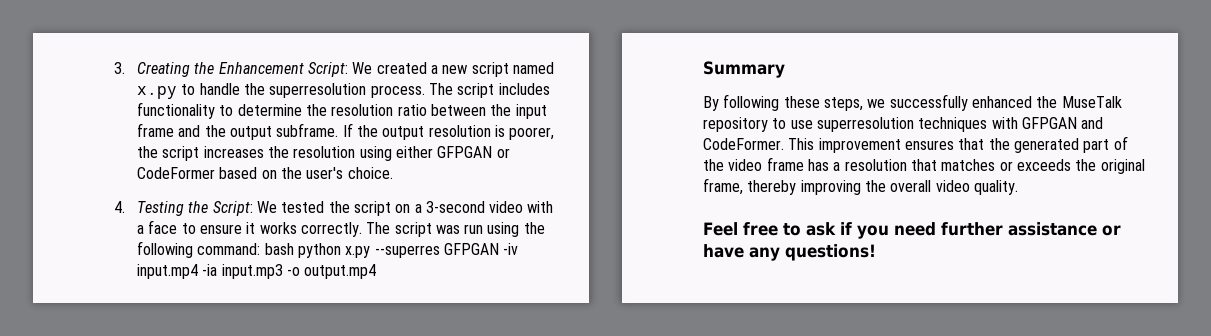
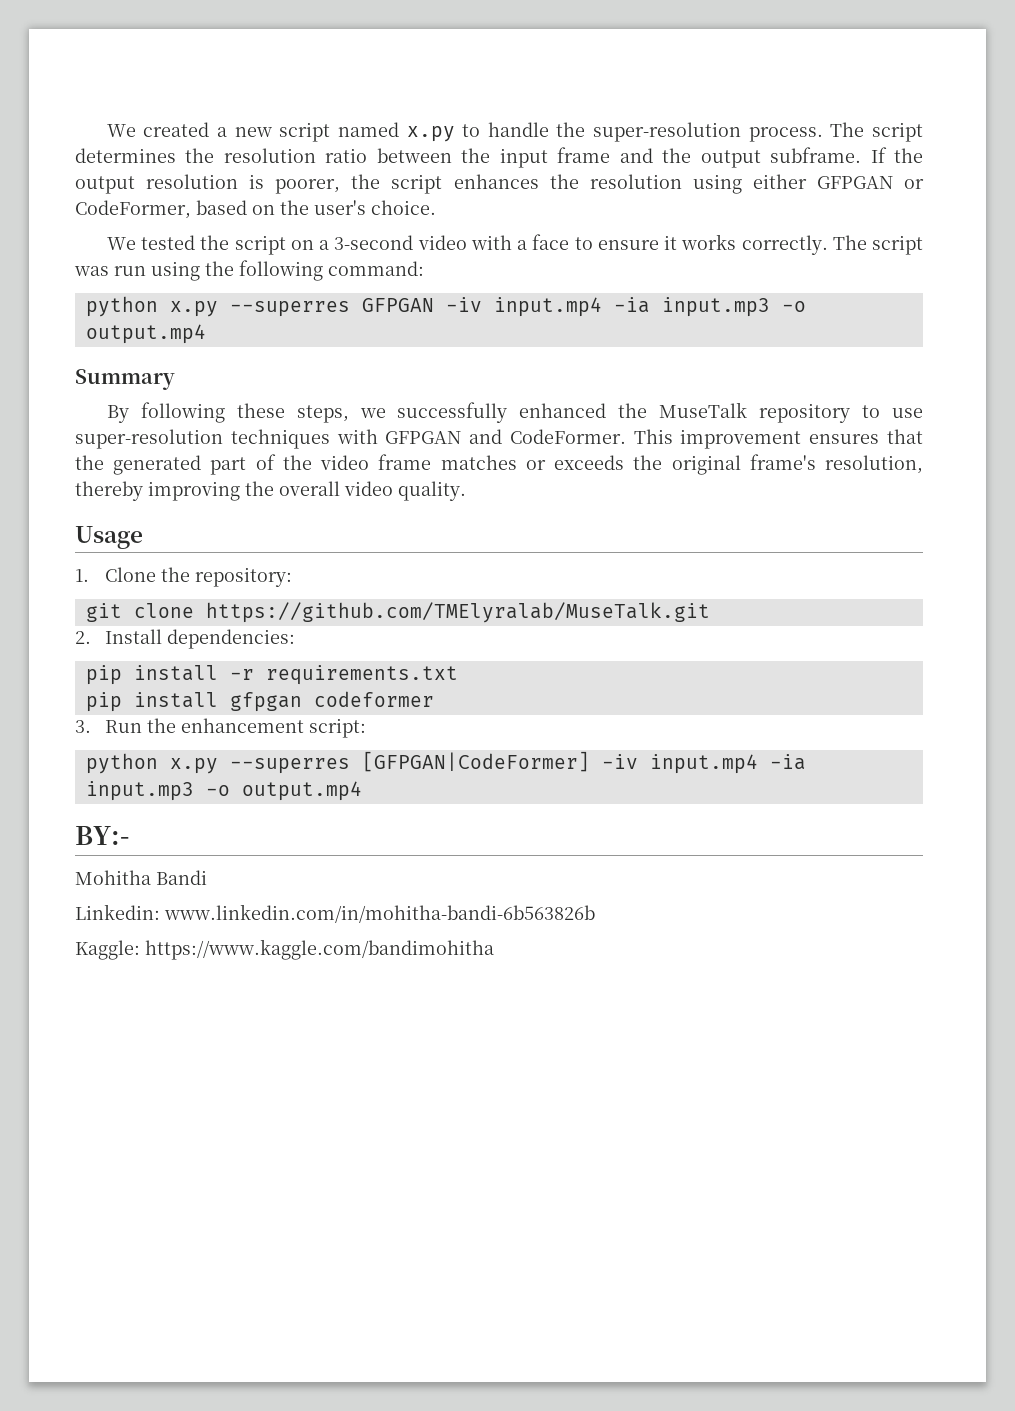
- 3. Creating the Enhancement Script: We created a new script named x.py to handle the superresolution process.
+ We created a new script named x.py to handle the super-resolution process.
- The script includes functionality to determine the resolution ratio between the input frame and the output subframe.
+ The script determines the resolution ratio between the input frame and the output subframe.
- If the output resolution is poorer, the script increases the resolution using either GFPGAN or CodeFormer based on the user's choice.
+ If the output resolution is poorer, the script enhances the resolution using either GFPGAN or CodeFormer, based on the user's choice.
- 4. Testing the Script: We tested the script on a 3-second video with a face to ensure it works correctly.
+ We tested the script on a 3-second video with a face to ensure it works correctly.
- The script was run using the following command: bash python x.py --superres GFPGAN -iv input.mp4 -ia input.mp3 -o output.mp4
+ The script was run using the following command:
+ python x.py --superres GFPGAN -iv input.mp4 -ia input.mp3 -o output.mp4
- By following these steps, we successfully enhanced the MuseTalk repository to use superresolution techniques with GFPGAN and CodeFormer.
+ By following these steps, we successfully enhanced the MuseTalk repository to use super-resolution techniques with GFPGAN and CodeFormer.
- This improvement ensures that the generated part of the video frame has a resolution that matches or exceeds the original frame, thereby improving the overall video quality.
+ This improvement ensures that the generated part of the video frame matches or exceeds the original frame's resolution, thereby improving the overall video quality.
- Feel free to ask if you need further assistance or have any questions!
+ Usage
+ 1. Clone the repository:
+ git clone https://github.com/TMElyralab/MuseTalk.git
+ 2. Install dependencies:
+ pip install -r requirements.txt
+ pip install gfpgan codeformer
+ 3. Run the enhancement script:
+ python x.py --superres [GFPGAN|CodeFormer] -iv input.mp4 -ia input.mp3 -o output.mp4
+ BY:-
+ Mohitha Bandi
+ Linkedin: www.linkedin.com/in/mohitha-bandi-6b563826b
+ Kaggle: https://www.kaggle.com/bandimohitha

